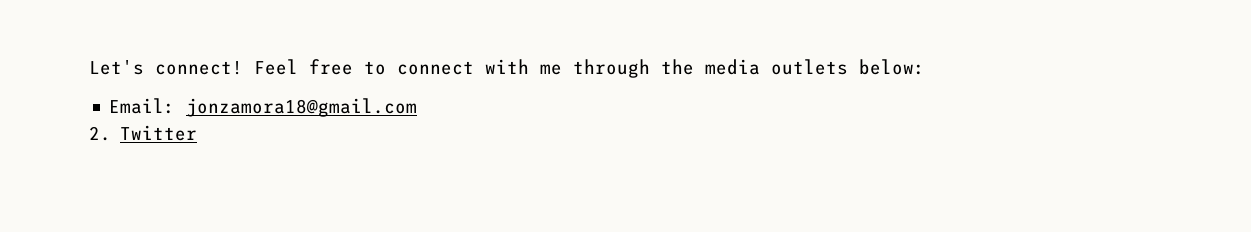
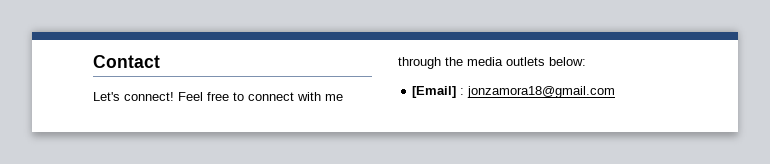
+ Contact
- Email: jonzamora18@gmail.com
+ [Email] : jonzamora18@gmail.com
- 2. Twitter

